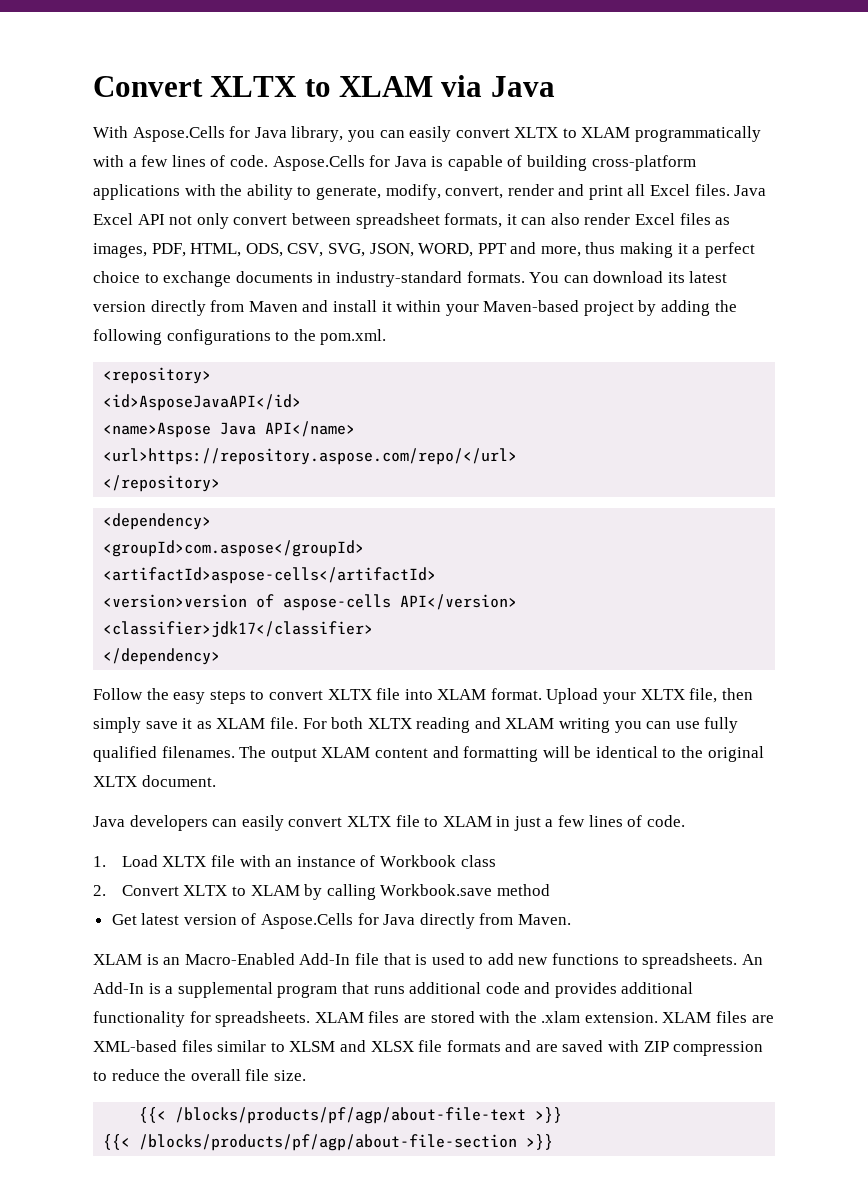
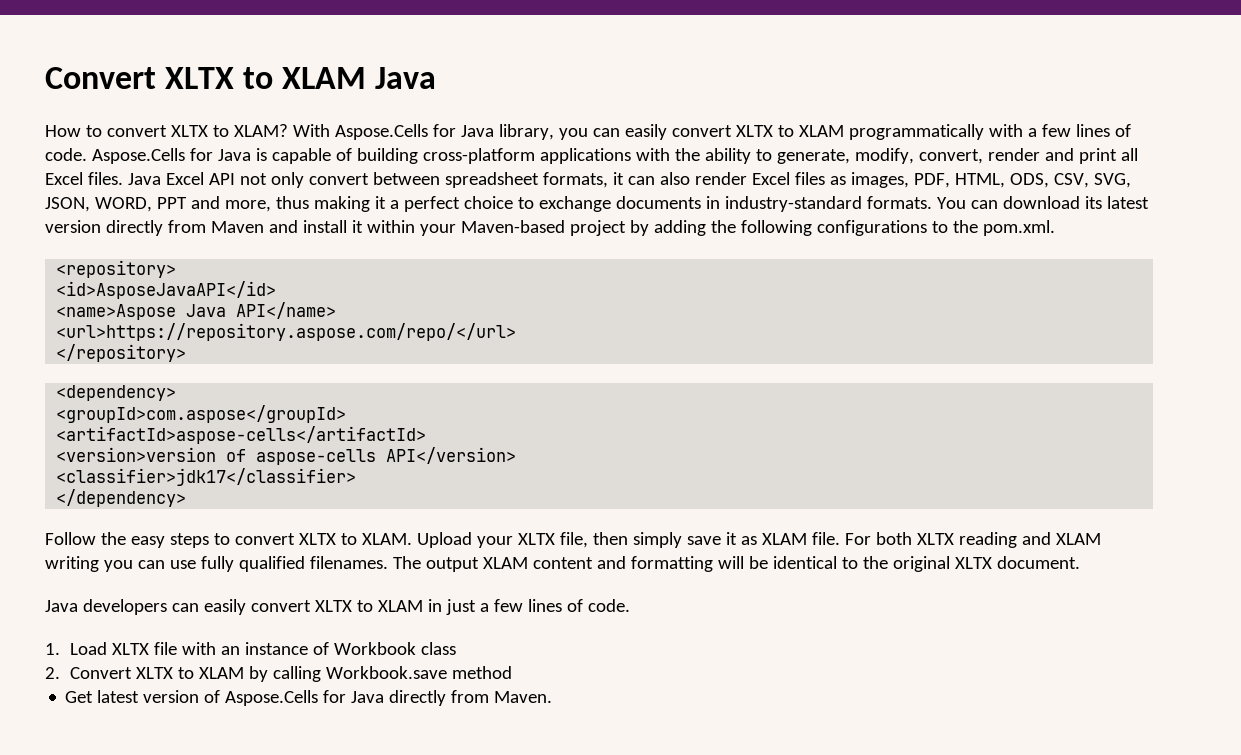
- Convert XLTX to XLAM via Java
+ Convert XLTX to XLAM Java
+ How to convert XLTX to XLAM?
- Follow the easy steps to convert XLTX file into XLAM format.
+ Follow the easy steps to convert XLTX to XLAM.
- Java developers can easily convert XLTX file to XLAM in just a few lines of code.
+ Java developers can easily convert XLTX to XLAM in just a few lines of code.
- XLAM is an Macro-Enabled Add-In file that is used to add new functions to spreadsheets. An Add-In is a supplemental program that runs additional code and provides additional functionality for spreadsheets. XLAM files are stored with the .xlam extension. XLAM files are XML-based files similar to XLSM and XLSX file formats and are saved with ZIP compression to reduce the overall file size.
- {{< /blocks/products/pf/agp/about-file-text >}}
- {{< /blocks/products/pf/agp/about-file-section >}}

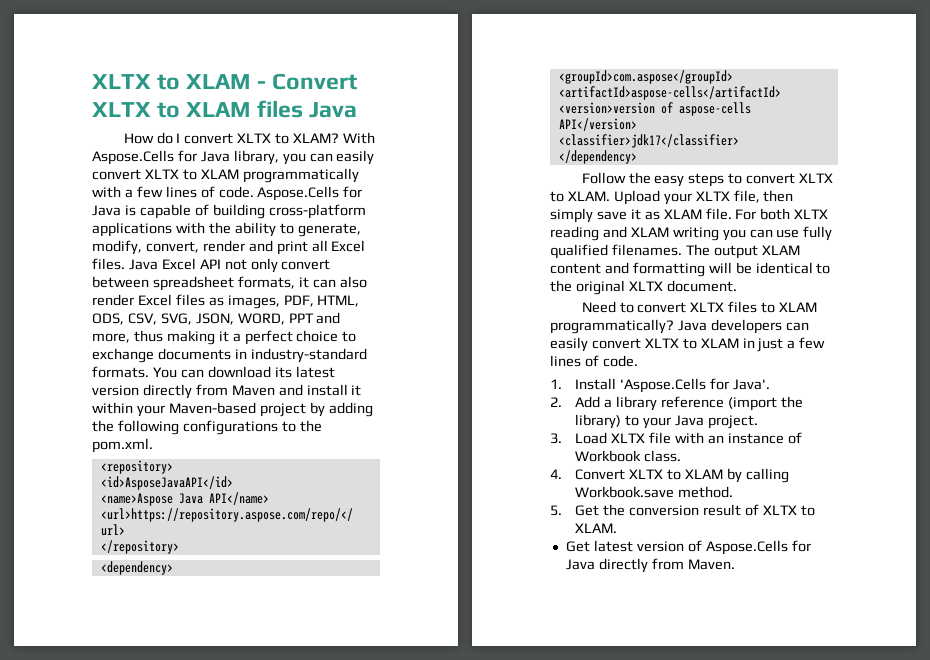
- Convert XLTX to XLAM Java
+ XLTX to XLAM - Convert XLTX to XLAM files Java
- How to convert XLTX to XLAM?
+ How do I convert XLTX to XLAM?
+ Need to convert XLTX files to XLAM programmatically?
- 1. Load XLTX file with an instance of Workbook class
- 2. Convert XLTX to XLAM by calling Workbook.save method
+ 1. Install 'Aspose.Cells for Java'.
+ 2. Add a library reference (import the library) to your Java project.
+ 3. Load XLTX file with an instance of Workbook class.
+ 4. Convert XLTX to XLAM by calling Workbook.save method.
+ 5. Get the conversion result of XLTX to XLAM.

